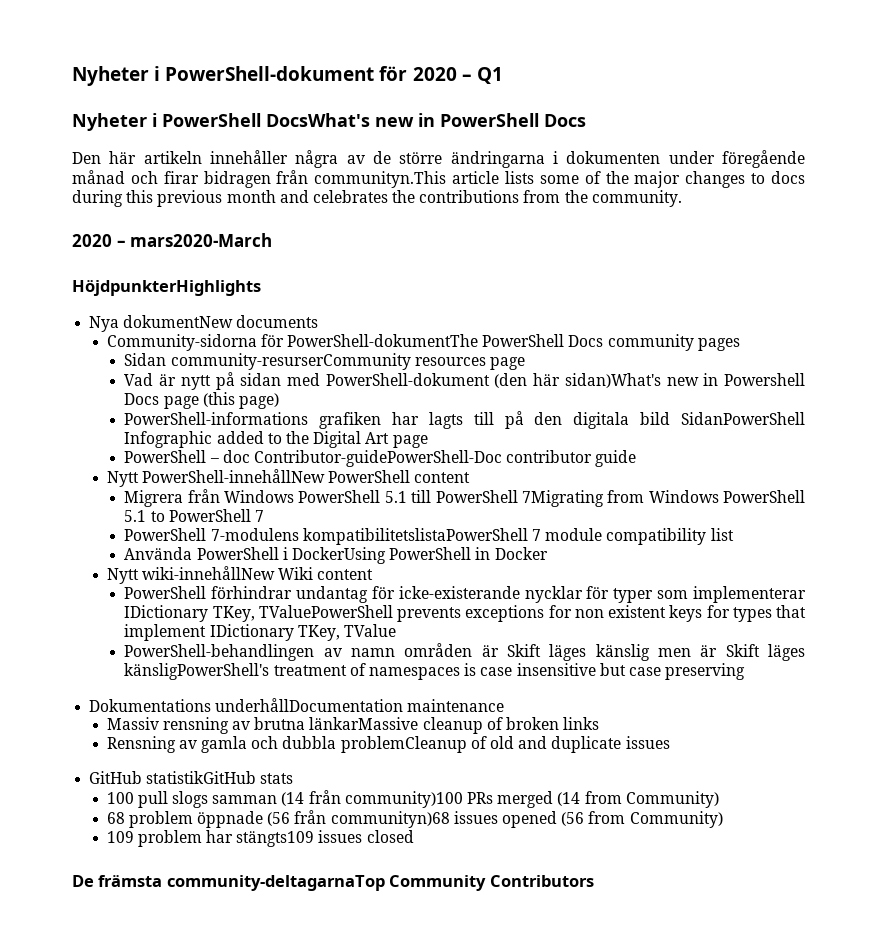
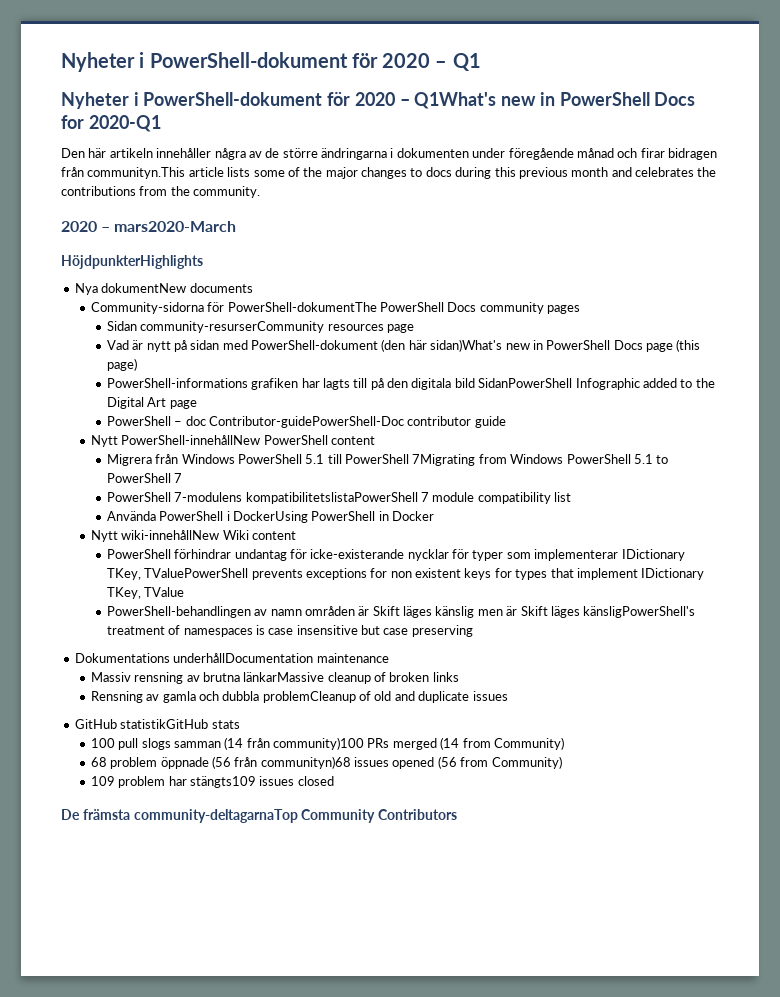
- Nyheter i PowerShell DocsWhat's new in PowerShell Docs
+ Nyheter i PowerShell-dokument för 2020 – Q1What's new in PowerShell Docs for 2020-Q1
- Vad är nytt på sidan med PowerShell-dokument (den här sidan)What's new in Powershell Docs page (this page)
+ Vad är nytt på sidan med PowerShell-dokument (den här sidan)What's new in PowerShell Docs page (this page)

